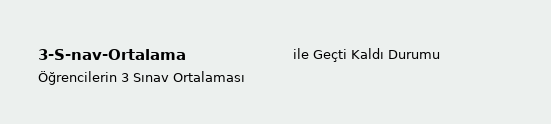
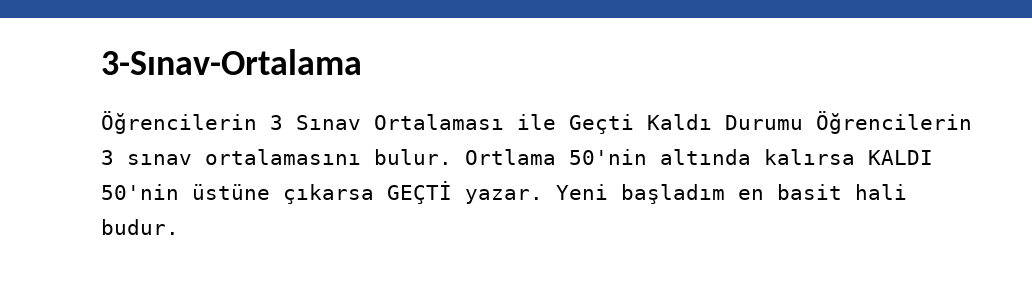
- 3-S-nav-Ortalama
+ 3-Sınav-Ortalama
- Öğrencilerin 3 Sınav Ortalaması ile Geçti Kaldı Durumu
+ Öğrencilerin 3 Sınav Ortalaması ile Geçti Kaldı Durumu Öğrencilerin 3 sınav ortalamasını bulur. Ortlama 50'nin altında kalırsa KALDI 50'nin üstüne çıkarsa GEÇTİ yazar. Yeni başladım en basit hali budur.

